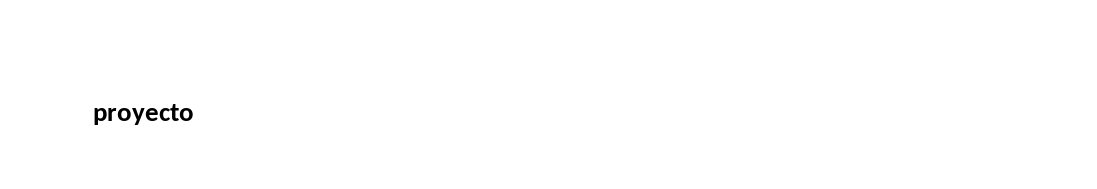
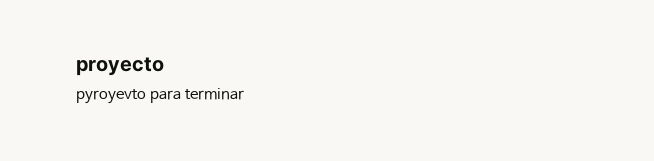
+ pyroyevto para terminar

